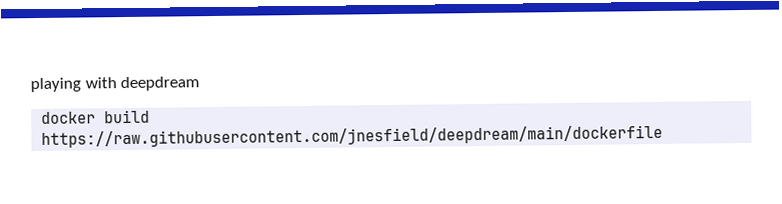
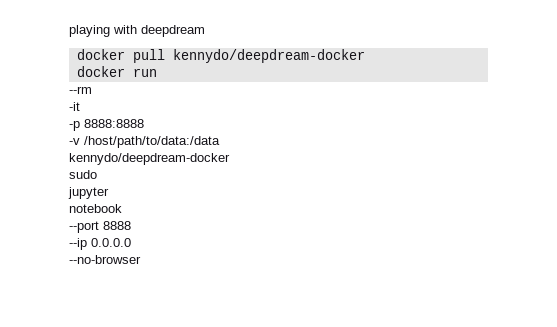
- docker build https://raw.githubusercontent.com/jnesfield/deepdream/main/dockerfile
+ docker pull kennydo/deepdream-docker
+ docker run
+ --rm
+ -it
+ -p 8888:8888
+ -v /host/path/to/data:/data
+ kennydo/deepdream-docker
+ sudo
+ jupyter
+ notebook
+ --port 8888
+ --ip 0.0.0.0
+ --no-browser

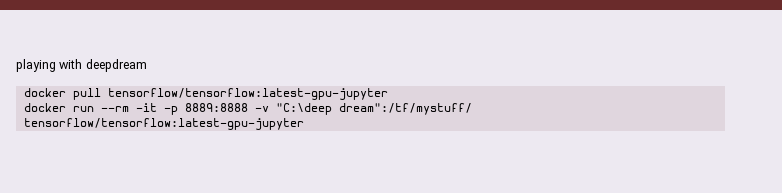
- docker pull kennydo/deepdream-docker
+ docker pull tensorflow/tensorflow:latest-gpu-jupyter
- docker run
- --rm
- -it
- -p 8888:8888
- -v /host/path/to/data:/data
- kennydo/deepdream-docker
- sudo
- jupyter
- notebook
- --port 8888
- --ip 0.0.0.0
- --no-browser
+ docker run --rm -it -p 8889:8888 -v "C:\deep dream":/tf/mystuff/ tensorflow/tensorflow:latest-gpu-jupyter

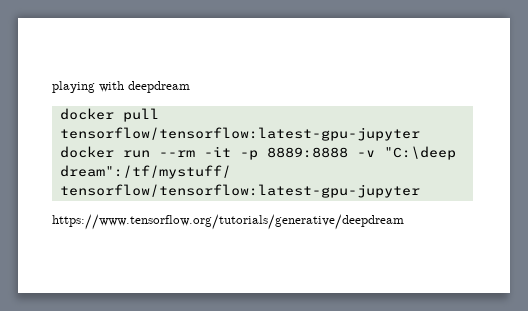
+ https://www.tensorflow.org/tutorials/generative/deepdream

